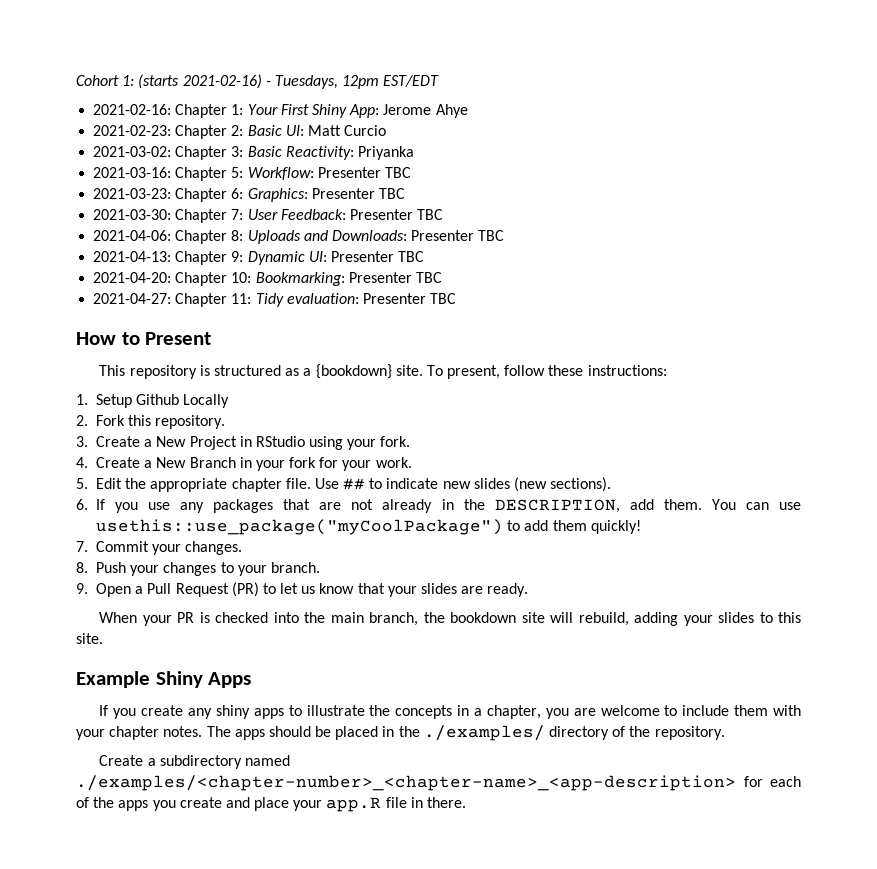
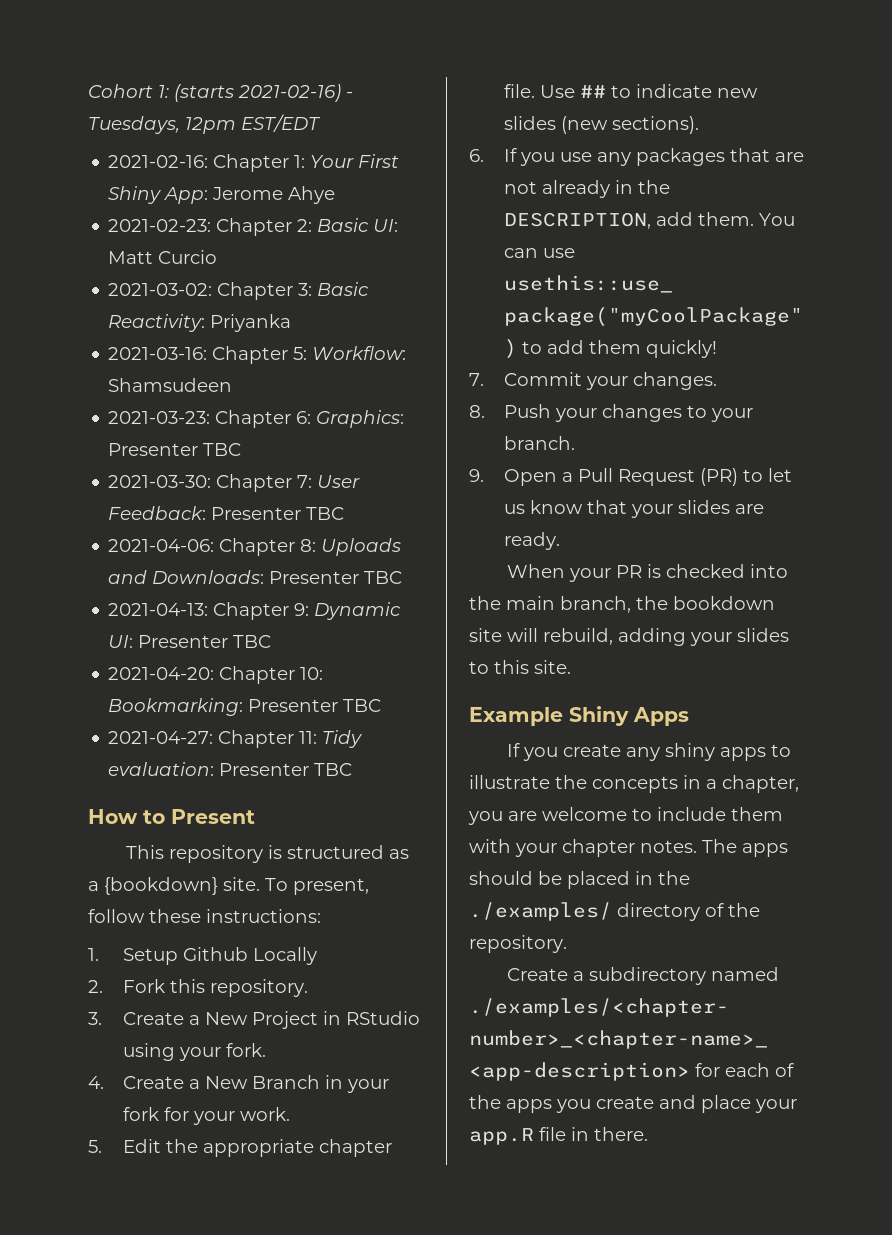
- 2021-03-16: Chapter 5: Workflow: Presenter TBC
+ 2021-03-16: Chapter 5: Workflow: Shamsudeen

